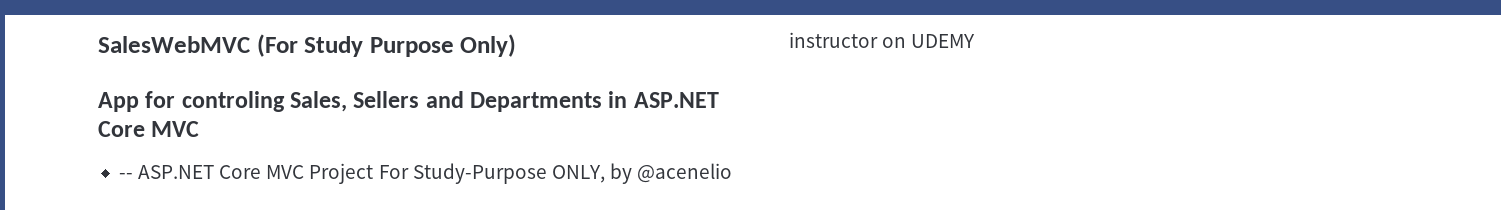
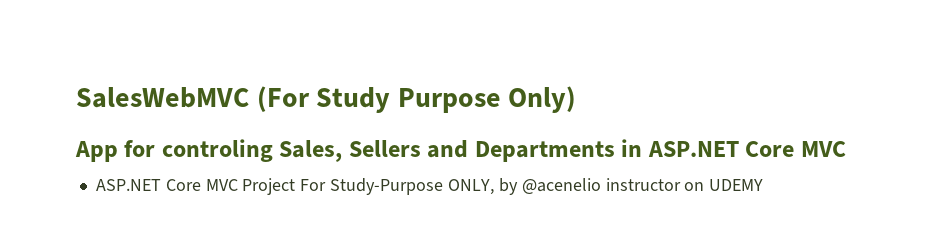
- -- ASP.NET Core MVC Project For Study-Purpose ONLY, by @acenelio instructor on UDEMY
+ ASP.NET Core MVC Project For Study-Purpose ONLY, by @acenelio instructor on UDEMY

